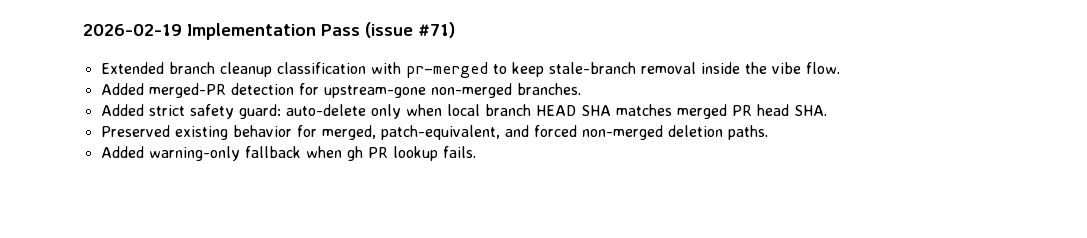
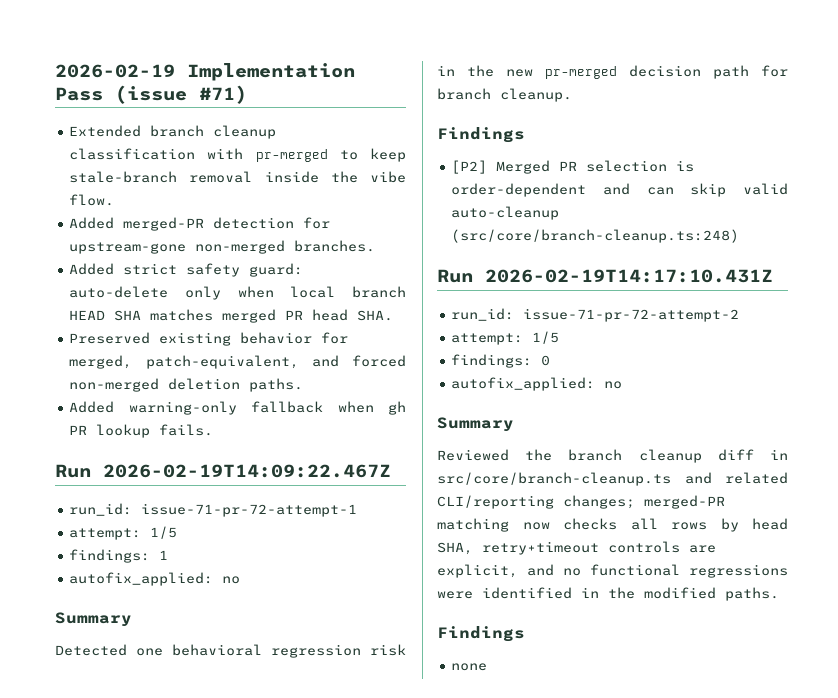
+ Run 2026-02-19T14:09:22.467Z
+ run_id: issue-71-pr-72-attempt-1
+ attempt: 1/5
+ findings: 1
+ autofix_applied: no
+ Summary
+ Detected one behavioral regression risk in the new pr-merged decision path for branch cleanup.
+ Findings
+ [P2] Merged PR selection is order-dependent and can skip valid auto-cleanup (src/core/branch-cleanup.ts:248)
+ Run 2026-02-19T14:17:10.431Z
+ run_id: issue-71-pr-72-attempt-2
+ attempt: 1/5
+ findings: 0
+ autofix_applied: no
+ Summary
+ Reviewed the branch cleanup diff in src/core/branch-cleanup.ts and related CLI/reporting changes; merged-PR matching now checks all rows by head SHA, retry+timeout controls are explicit, and no functional regressions were identified in the modified paths.
+ Findings
+ none

